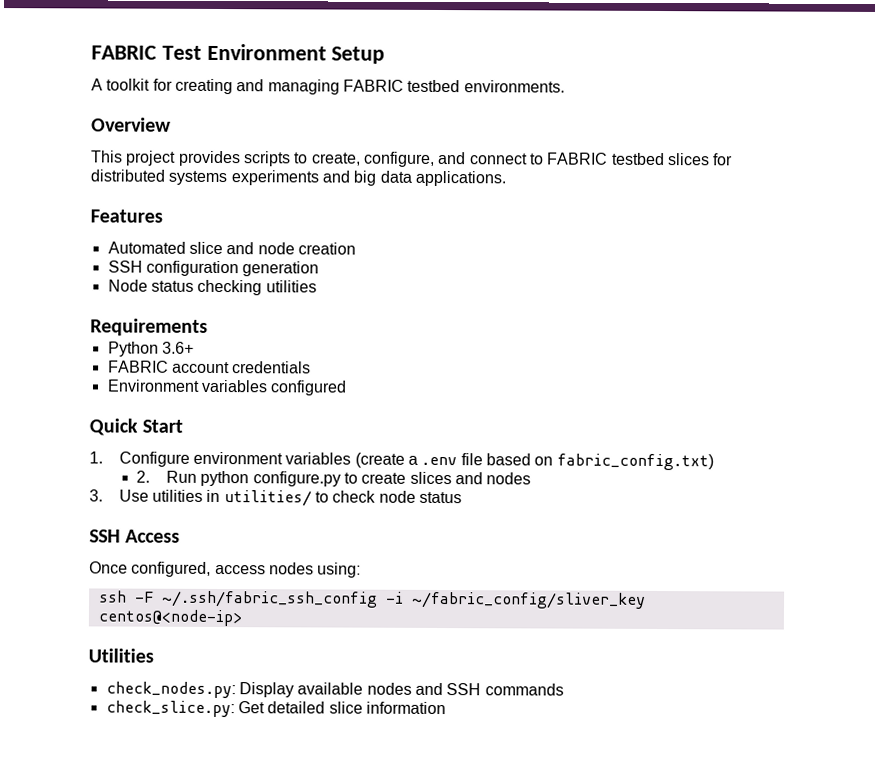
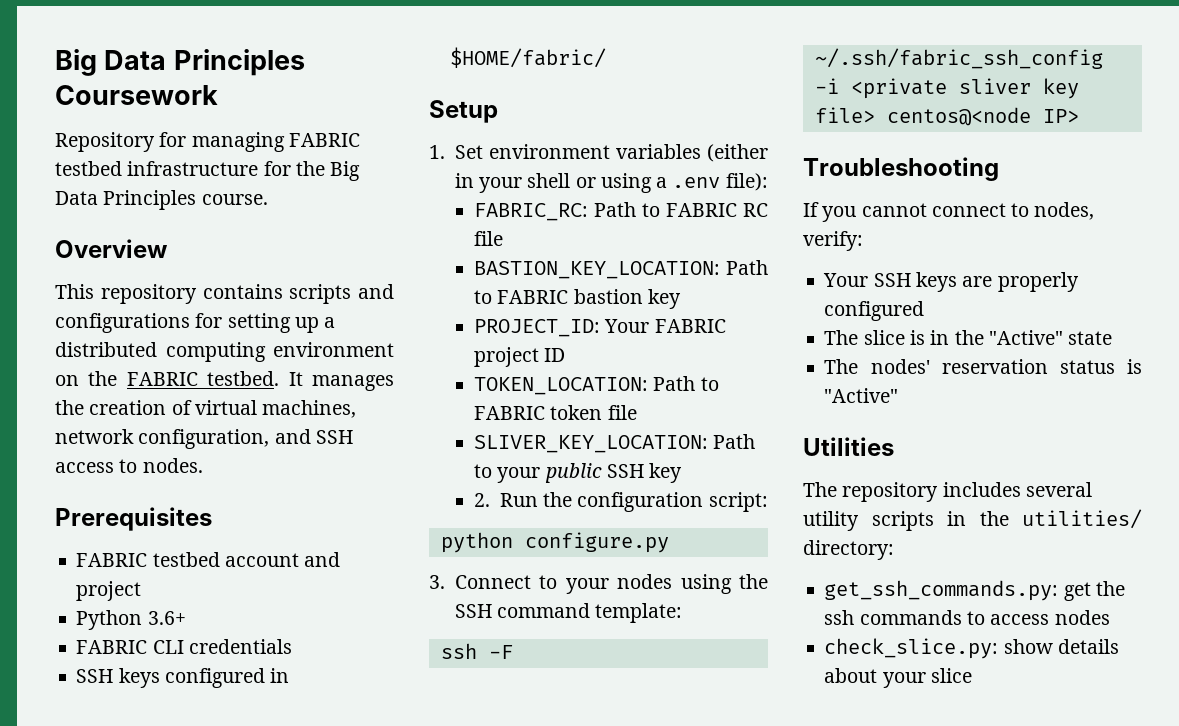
- FABRIC Test Environment Setup
- A toolkit for creating and managing FABRIC testbed environments.
+ Big Data Principles Coursework
+ Repository for managing FABRIC testbed infrastructure for the Big Data Principles course.
  Overview
- This project provides scripts to create, configure, and connect to FABRIC testbed slices for distributed systems experiments and big data applications.
- Features
- Automated slice and node creation
- SSH configuration generation
- Node status checking utilities
- Requirements
+ This repository contains scripts and configurations for setting up a distributed computing environment on the FABRIC testbed. It manages the creation of virtual machines, network configuration, and SSH access to nodes.
+ Prerequisites
+ FABRIC testbed account and project
- FABRIC account credentials
+ FABRIC CLI credentials
- Environment variables configured
- Quick Start
+ SSH keys configured in $HOME/fabric/
+ Setup
- 1. Configure environment variables (create a .env file based on fabric_config.txt)
+ 1. Set environment variables (either in your shell or using a .env file):
+ FABRIC_RC: Path to FABRIC RC file
+ BASTION_KEY_LOCATION: Path to FABRIC bastion key
+ PROJECT_ID: Your FABRIC project ID
+ TOKEN_LOCATION: Path to FABRIC token file
+ SLIVER_KEY_LOCATION: Path to your public SSH key
- 2. Run python configure.py to create slices and nodes
- 3. Use utilities in utilities/ to check node status
- SSH Access
- Once configured, access nodes using:
- ssh -F ~/.ssh/fabric_ssh_config -i ~/fabric_config/sliver_key centos@<node-ip>
+ 2. Run the configuration script:
+ python configure.py
+ 3. Connect to your nodes using the SSH command template:
+ ssh -F ~/.ssh/fabric_ssh_config -i <private sliver key file> centos@<node IP>
+ Troubleshooting
+ If you cannot connect to nodes, verify:
+ Your SSH keys are properly configured
+ The slice is in the "Active" state
+ The nodes' reservation status is "Active"
  Utilities
- check_nodes.py: Display available nodes and SSH commands
- check_slice.py: Get detailed slice information
+ The repository includes several utility scripts in the utilities/ directory:
+ get_ssh_commands.py: get the ssh commands to access nodes
+ check_slice.py: show details about your slice

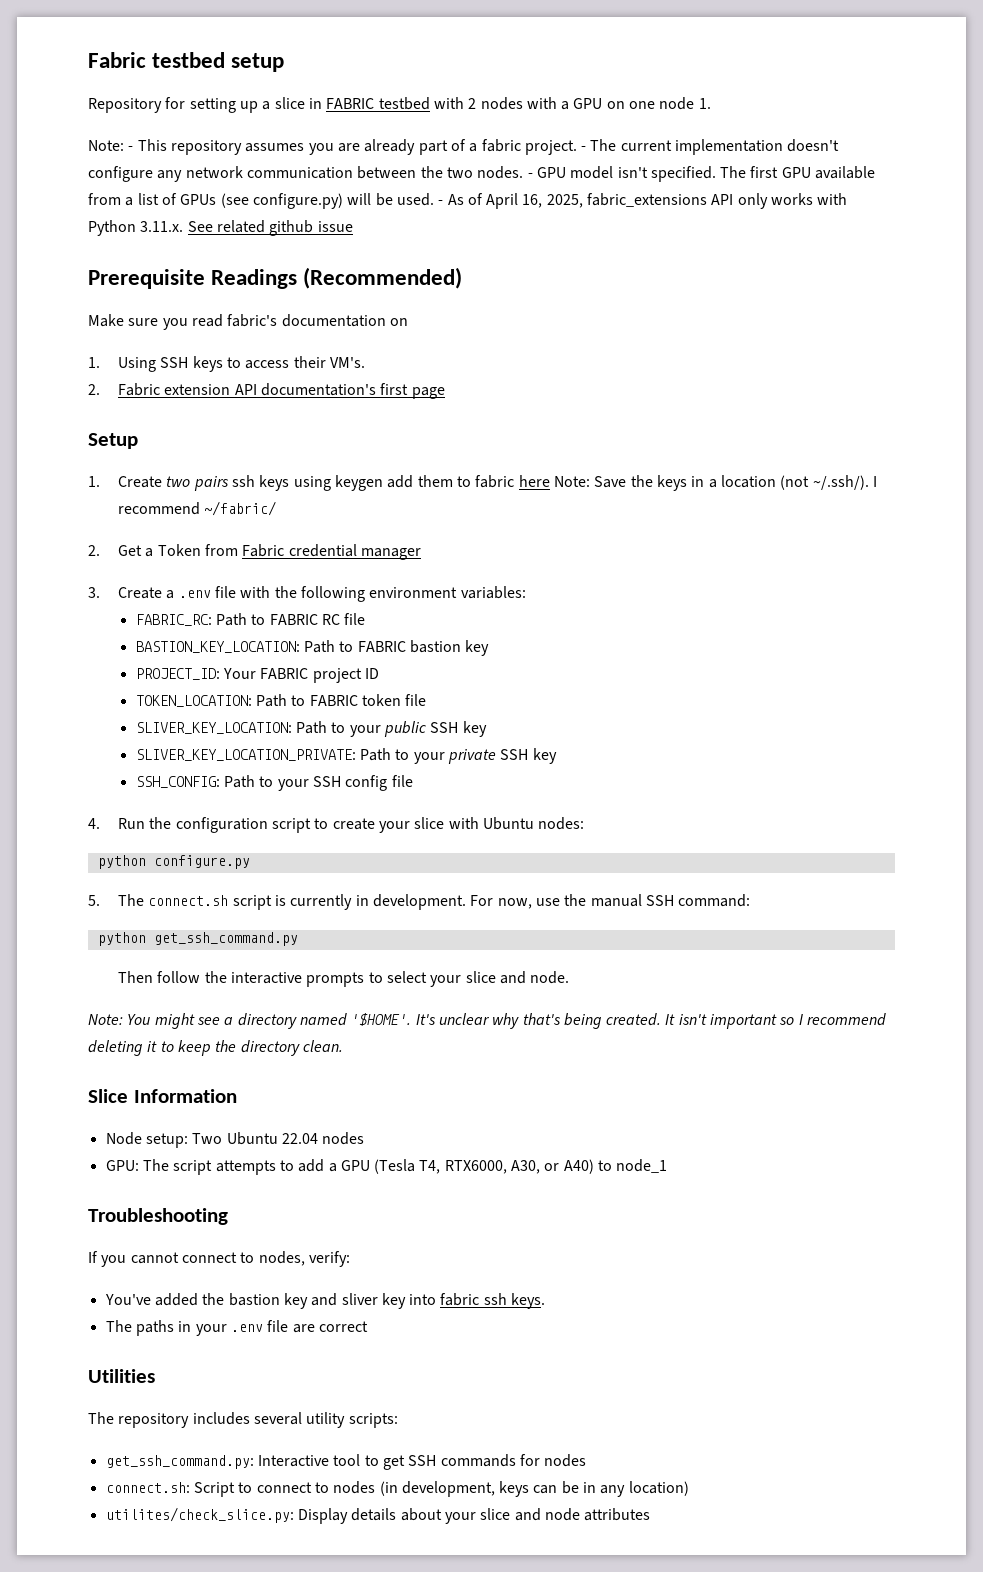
- Big Data Principles Coursework
- Repository for managing FABRIC testbed infrastructure for the Big Data Principles course.
- Overview
- This repository contains scripts and configurations for setting up a distributed computing environment on the FABRIC testbed. It manages the creation of virtual machines, network configuration, and SSH access to nodes.
- Prerequisites
- FABRIC testbed account and project
- Python 3.6+
- FABRIC CLI credentials
- SSH keys configured in $HOME/fabric/
+ Fabric testbed setup
+ Repository for setting up a slice in FABRIC testbed with 2 nodes with a GPU on one node 1.
+ Note: - This repository assumes you are already part of a fabric project. - The current implementation doesn't configure any network communication between the two nodes. - GPU model isn't specified. The first GPU available from a list of GPUs (see configure.py) will be used. - As of April 16, 2025, fabric_extensions API only works with Python 3.11.x. See related github issue
+ Prerequisite Readings (Recommended)
+ Make sure you read fabric's documentation on
+ 1. Using SSH keys to access their VM's.
+ 2. Fabric extension API documentation's first page
  Setup
- 1. Set environment variables (either in your shell or using a .env file):
+ 1. Create two pairs ssh keys using keygen add them to fabric here Note: Save the keys in a location (not ~/.ssh/). I recommend ~/fabric/
+ 2. Get a Token from Fabric credential manager
+ 3. Create a .env file with the following environment variables:
- 2. Run the configuration script:
+ SLIVER_KEY_LOCATION_PRIVATE: Path to your private SSH key
+ SSH_CONFIG: Path to your SSH config file
+ 4. Run the configuration script to create your slice with Ubuntu nodes:
  python configure.py
- 3. Connect to your nodes using the SSH command template:
- ssh -F ~/.ssh/fabric_ssh_config -i <private sliver key file> centos@<node IP>
+ 5. The connect.sh script is currently in development. For now, use the manual SSH command:
+ python get_ssh_command.py
+ Then follow the interactive prompts to select your slice and node.
+ Note: You might see a directory named '$HOME'. It's unclear why that's being created. It isn't important so I recommend deleting it to keep the directory clean.
+ Slice Information
+ Node setup: Two Ubuntu 22.04 nodes
+ GPU: The script attempts to add a GPU (Tesla T4, RTX6000, A30, or A40) to node_1
- Your SSH keys are properly configured
- The slice is in the "Active" state
- The nodes' reservation status is "Active"
+ You've added the bastion key and sliver key into fabric ssh keys.
+ The paths in your .env file are correct
- The repository includes several utility scripts in the utilities/ directory:
- get_ssh_commands.py: get the ssh commands to access nodes
- check_slice.py: show details about your slice
+ The repository includes several utility scripts:
+ get_ssh_command.py: Interactive tool to get SSH commands for nodes
+ connect.sh: Script to connect to nodes (in development, keys can be in any location)
+ utilites/check_slice.py: Display details about your slice and node attributes

